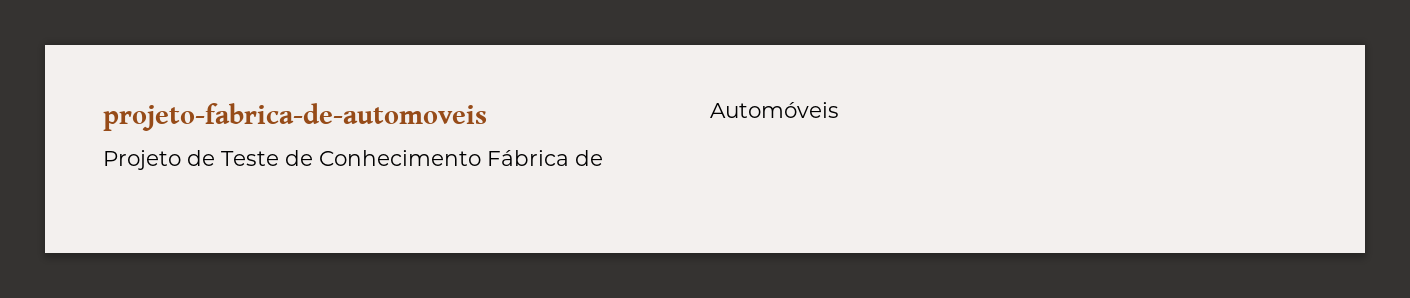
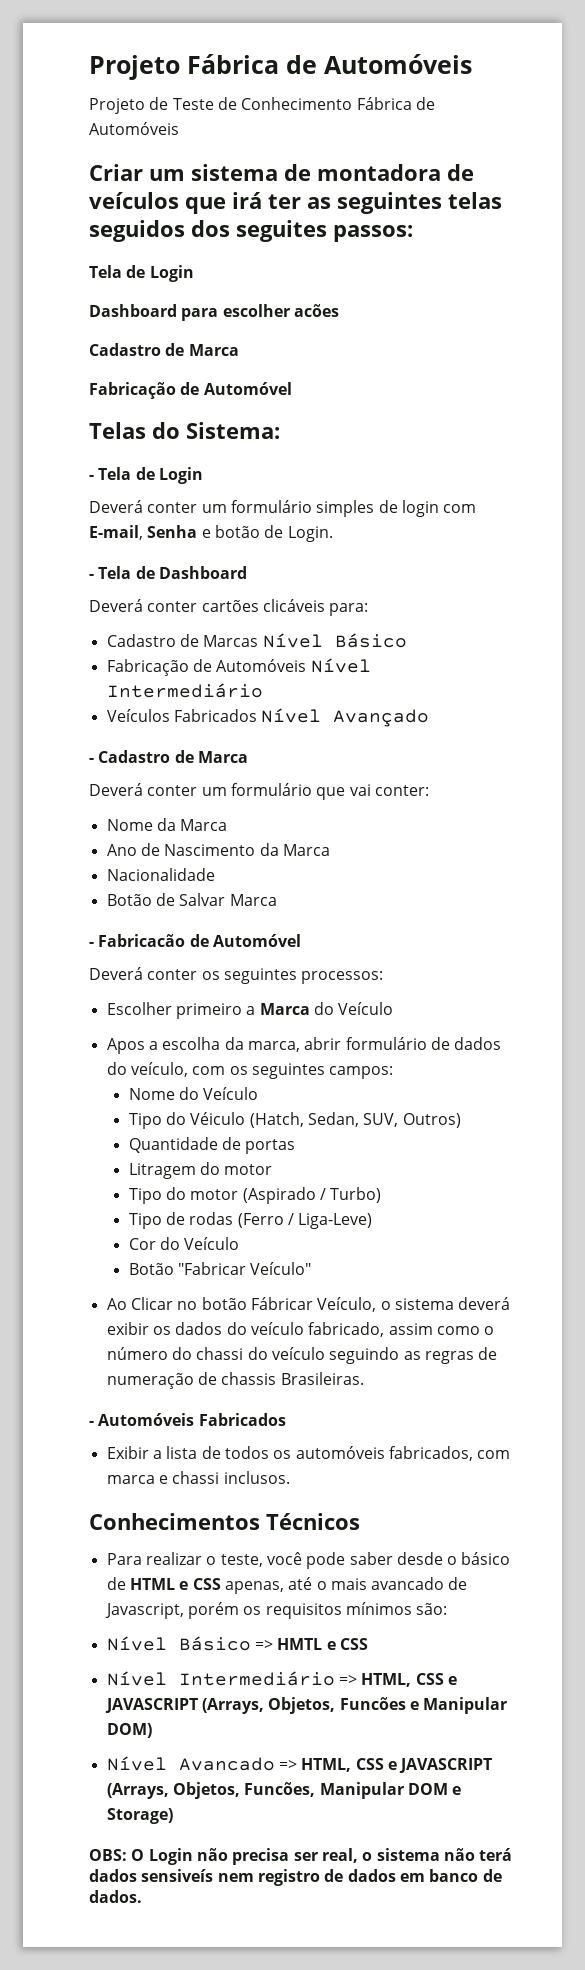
- projeto-fabrica-de-automoveis
+ Projeto Fábrica de Automóveis
+ Criar um sistema de montadora de veículos que irá ter as seguintes telas seguidos dos seguites passos:
+ Tela de Login
+ Dashboard para escolher acões
+ Cadastro de Marca
+ Fabricação de Automóvel
+ Telas do Sistema:
+ - Tela de Login
+ Deverá conter um formulário simples de login com E-mail, Senha e botão de Login.
+ - Tela de Dashboard
+ Deverá conter cartões clicáveis para:
+ Cadastro de Marcas Nível Básico
+ Fabricação de Automóveis Nível Intermediário
+ Veículos Fabricados Nível Avançado
+ - Cadastro de Marca
+ Deverá conter um formulário que vai conter:
+ Nome da Marca
+ Ano de Nascimento da Marca
+ Nacionalidade
+ Botão de Salvar Marca
+ - Fabricacão de Automóvel
+ Deverá conter os seguintes processos:
+ Escolher primeiro a Marca do Veículo
+ Apos a escolha da marca, abrir formulário de dados do veículo, com os seguintes campos:
+ Nome do Veículo
+ Tipo do Véiculo (Hatch, Sedan, SUV, Outros)
+ Quantidade de portas
+ Litragem do motor
+ Tipo do motor (Aspirado / Turbo)
+ Tipo de rodas (Ferro / Liga-Leve)
+ Cor do Veículo
+ Botão "Fabricar Veículo"
+ Ao Clicar no botão Fábricar Veículo, o sistema deverá exibir os dados do veículo fabricado, assim como o número do chassi do veículo seguindo as regras de numeração de chassis Brasileiras.
+ - Automóveis Fabricados
+ Exibir a lista de todos os automóveis fabricados, com marca e chassi inclusos.
+ Conhecimentos Técnicos
+ Para realizar o teste, você pode saber desde o básico de HTML e CSS apenas, até o mais avancado de Javascript, porém os requisitos mínimos são:
+ Nível Básico => HMTL e CSS
+ Nível Intermediário => HTML, CSS e JAVASCRIPT (Arrays, Objetos, Funcões e Manipular DOM)
+ Nível Avancado => HTML, CSS e JAVASCRIPT (Arrays, Objetos, Funcões, Manipular DOM e Storage)
+ OBS: O Login não precisa ser real, o sistema não terá dados sensiveís nem registro de dados em banco de dados.

